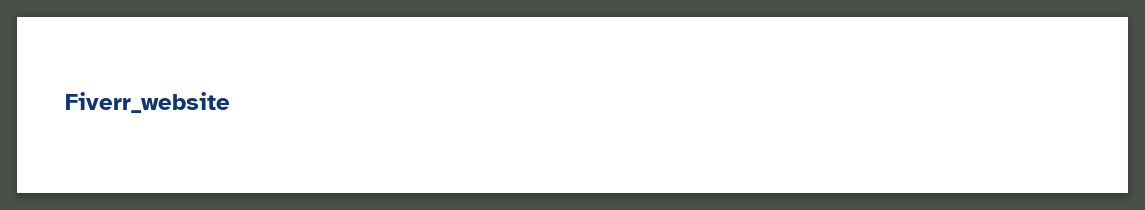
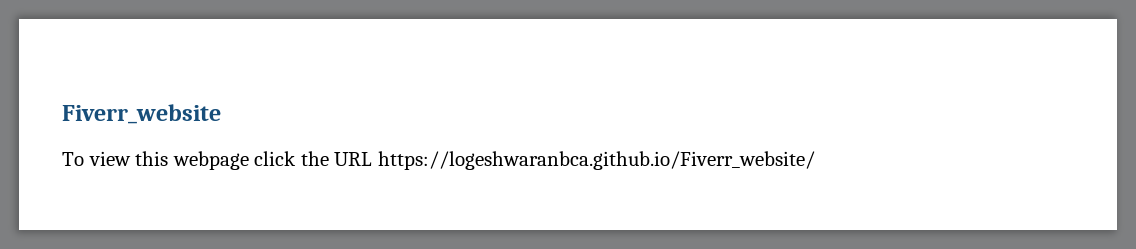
+ To view this webpage click the URL https://logeshwaranbca.github.io/Fiverr_website/

